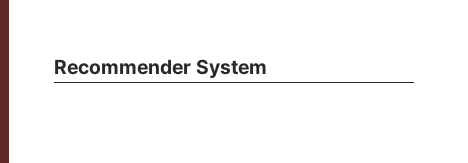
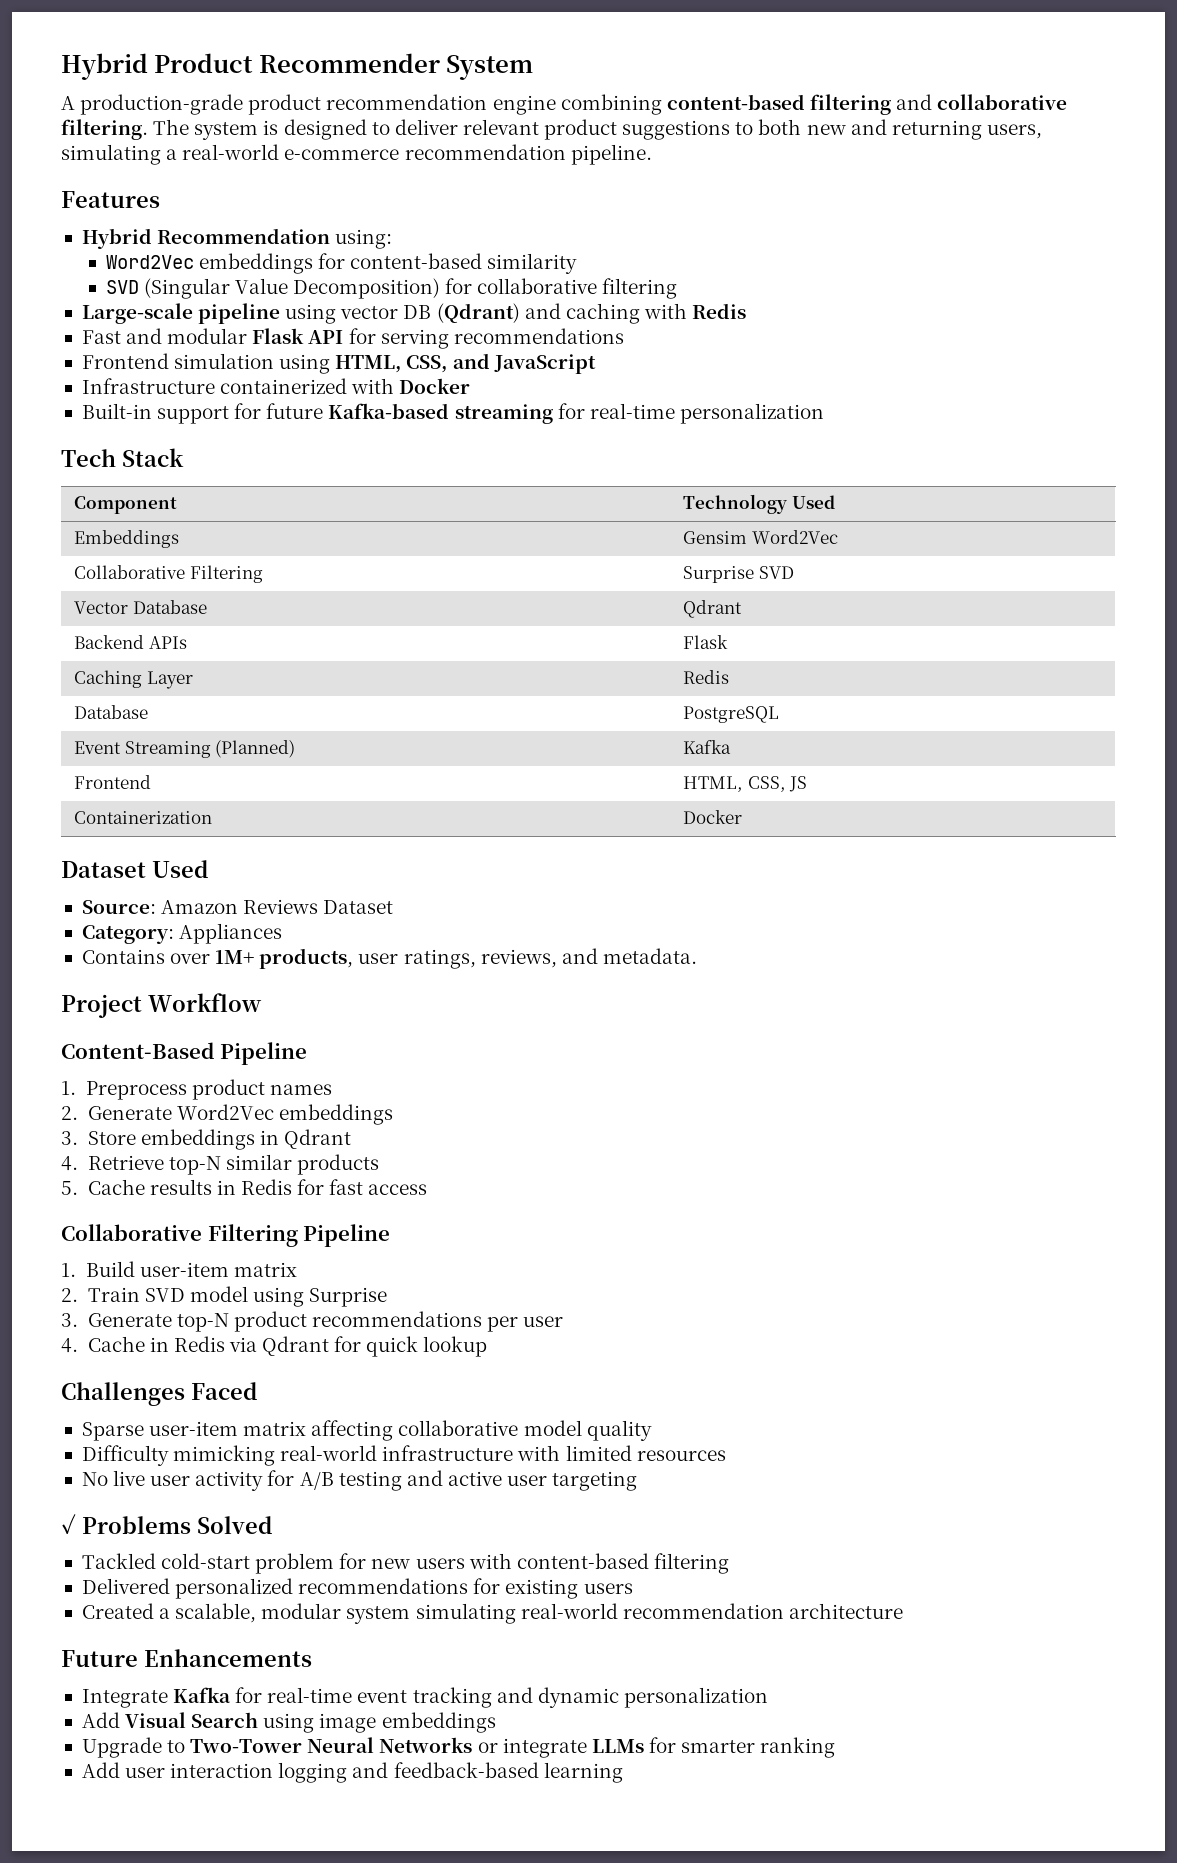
- Recommender System
+ Hybrid Product Recommender System
+ A production-grade product recommendation engine combining content-based filtering and collaborative filtering. The system is designed to deliver relevant product suggestions to both new and returning users, simulating a real-world e-commerce recommendation pipeline.
+ Features
+ Hybrid Recommendation using:
+ Word2Vec embeddings for content-based similarity
+ SVD (Singular Value Decomposition) for collaborative filtering
+ Large-scale pipeline using vector DB (Qdrant) and caching with Redis
+ Fast and modular Flask API for serving recommendations
+ Frontend simulation using HTML, CSS, and JavaScript
+ Infrastructure containerized with Docker
+ Built-in support for future Kafka-based streaming for real-time personalization
+ Tech Stack
+ Component | Technology Used
+ Embeddings | Gensim Word2Vec
+ Collaborative Filtering | Surprise SVD
+ Vector Database | Qdrant
+ Backend APIs | Flask
+ Caching Layer | Redis
+ Database | PostgreSQL
+ Event Streaming (Planned) | Kafka
+ Frontend | HTML, CSS, JS
+ Containerization | Docker
+ Dataset Used
+ Source: Amazon Reviews Dataset
+ Category: Appliances
+ Contains over 1M+ products, user ratings, reviews, and metadata.
+ Project Workflow
+ Content-Based Pipeline
+ 1. Preprocess product names
+ 2. Generate Word2Vec embeddings
+ 3. Store embeddings in Qdrant
+ 4. Retrieve top-N similar products
+ 5. Cache results in Redis for fast access
+ Collaborative Filtering Pipeline
+ 1. Build user-item matrix
+ 2. Train SVD model using Surprise
+ 3. Generate top-N product recommendations per user
+ 4. Cache in Redis via Qdrant for quick lookup
+ Challenges Faced
+ Sparse user-item matrix affecting collaborative model quality
+ Difficulty mimicking real-world infrastructure with limited resources
+ No live user activity for A/B testing and active user targeting
+ ✓ Problems Solved
+ Tackled cold-start problem for new users with content-based filtering
+ Delivered personalized recommendations for existing users
+ Created a scalable, modular system simulating real-world recommendation architecture
+ Future Enhancements
+ Integrate Kafka for real-time event tracking and dynamic personalization
+ Add Visual Search using image embeddings
+ Upgrade to Two-Tower Neural Networks or integrate LLMs for smarter ranking
+ Add user interaction logging and feedback-based learning

